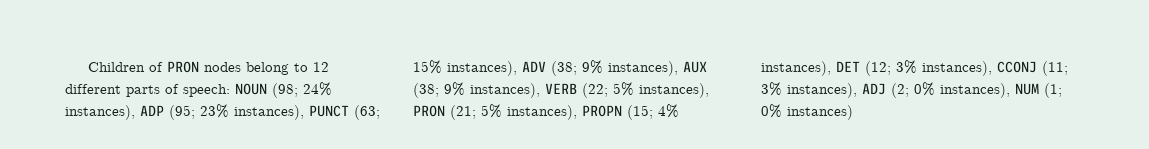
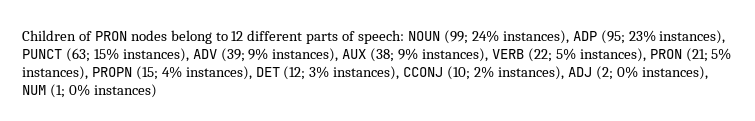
- Children of PRON nodes belong to 12 different parts of speech: NOUN (98; 24% instances), ADP (95; 23% instances), PUNCT (63; 15% instances), ADV (38; 9% instances), AUX (38; 9% instances), VERB (22; 5% instances), PRON (21; 5% instances), PROPN (15; 4% instances), DET (12; 3% instances), CCONJ (11; 3% instances), ADJ (2; 0% instances), NUM (1; 0% instances)
+ Children of PRON nodes belong to 12 different parts of speech: NOUN (99; 24% instances), ADP (95; 23% instances), PUNCT (63; 15% instances), ADV (39; 9% instances), AUX (38; 9% instances), VERB (22; 5% instances), PRON (21; 5% instances), PROPN (15; 4% instances), DET (12; 3% instances), CCONJ (10; 2% instances), ADJ (2; 0% instances), NUM (1; 0% instances)

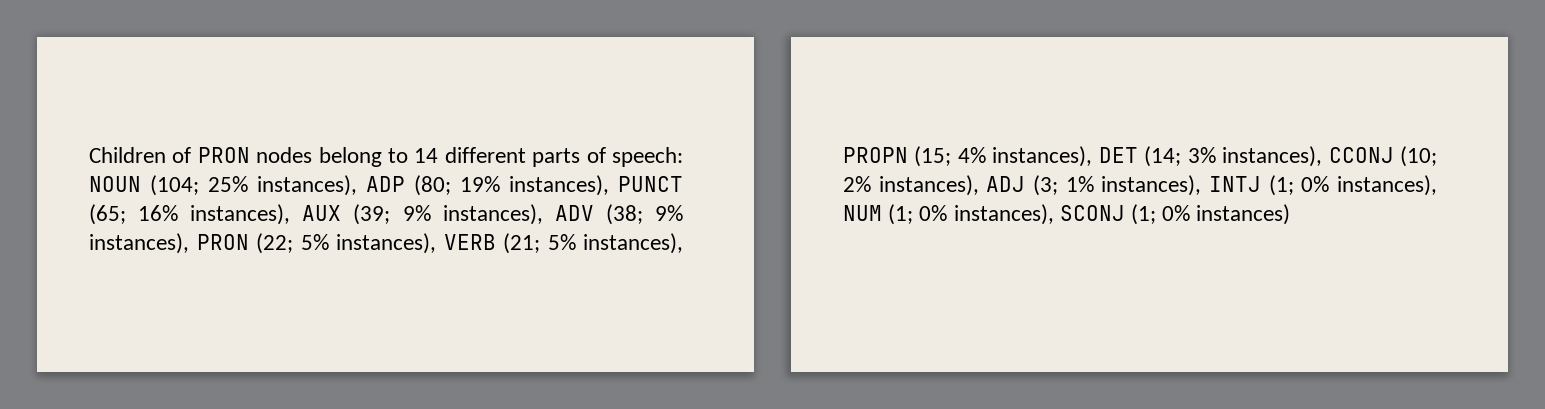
- Children of PRON nodes belong to 12 different parts of speech: NOUN (99; 24% instances), ADP (95; 23% instances), PUNCT (63; 15% instances), ADV (39; 9% instances), AUX (38; 9% instances), VERB (22; 5% instances), PRON (21; 5% instances), PROPN (15; 4% instances), DET (12; 3% instances), CCONJ (10; 2% instances), ADJ (2; 0% instances), NUM (1; 0% instances)
+ Children of PRON nodes belong to 14 different parts of speech: NOUN (104; 25% instances), ADP (80; 19% instances), PUNCT (65; 16% instances), AUX (39; 9% instances), ADV (38; 9% instances), PRON (22; 5% instances), VERB (21; 5% instances), PROPN (15; 4% instances), DET (14; 3% instances), CCONJ (10; 2% instances), ADJ (3; 1% instances), INTJ (1; 0% instances), NUM (1; 0% instances), SCONJ (1; 0% instances)

